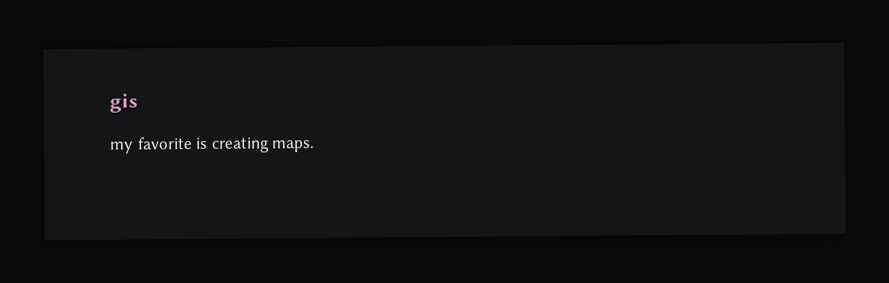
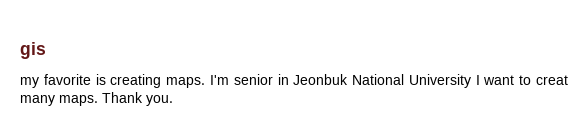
+ I'm senior in Jeonbuk National University I want to creat many maps. Thank you.

